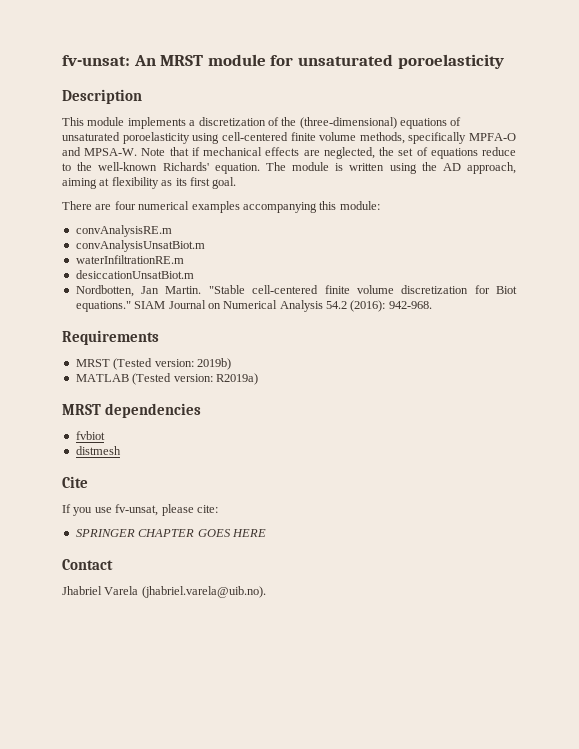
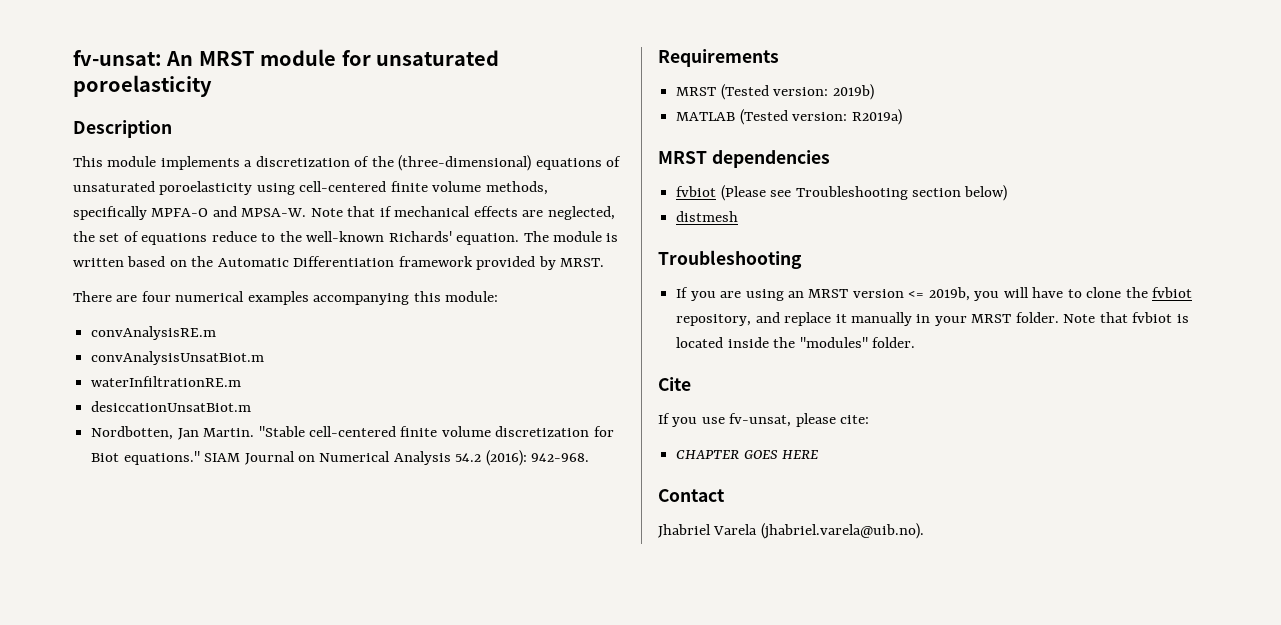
- The module is written using the AD approach, aiming at flexibility as its first goal.
+ The module is written based on the Automatic Differentiation framework provided by MRST.
- fvbiot
+ fvbiot (Please see Troubleshooting section below)
  distmesh
+ Troubleshooting
+ If you are using an MRST version <= 2019b, you will have to clone the fvbiot repository, and replace it manually in your MRST folder. Note that fvbiot is located inside the "modules" folder.
- SPRINGER CHAPTER GOES HERE
+ CHAPTER GOES HERE

